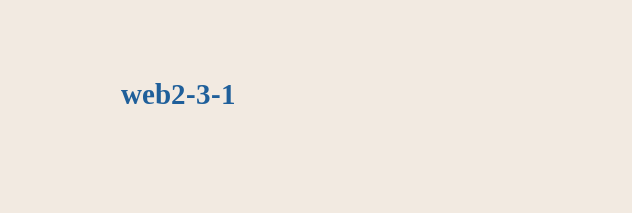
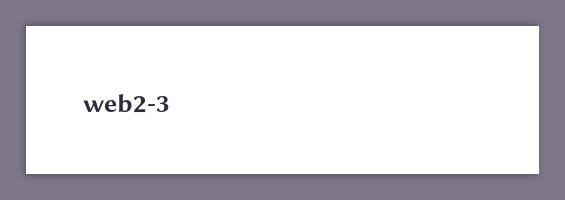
- web2-3-1
+ web2-3

